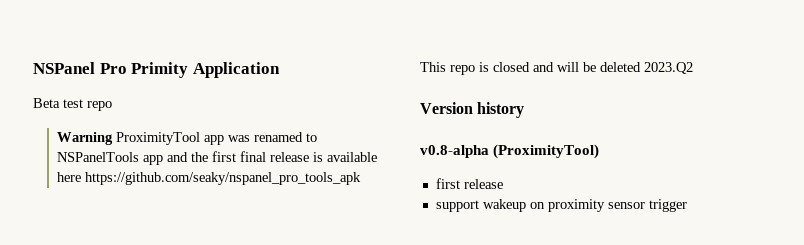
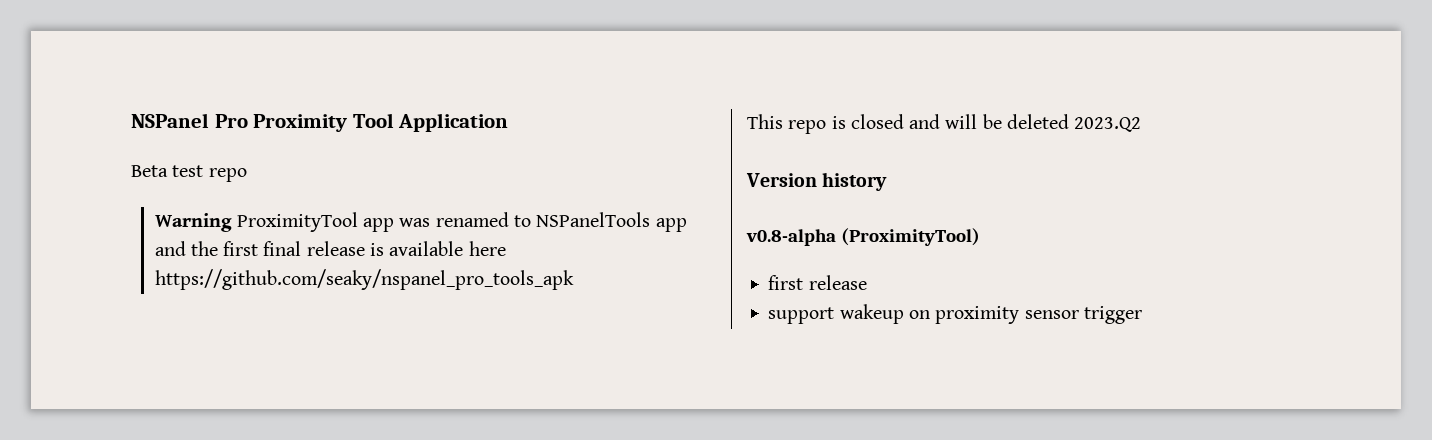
- NSPanel Pro Primity Application
+ NSPanel Pro Proximity Tool Application

